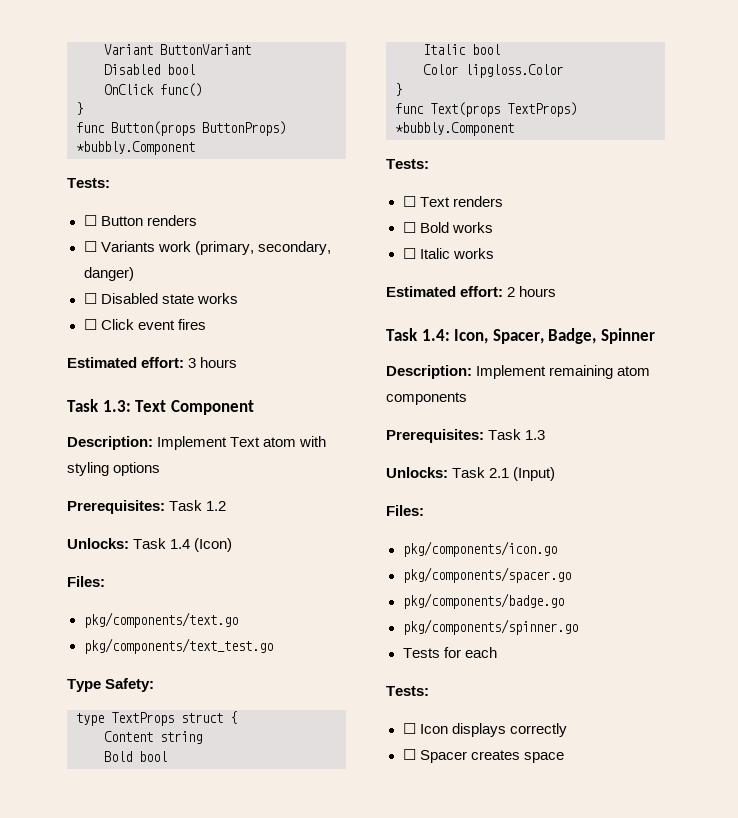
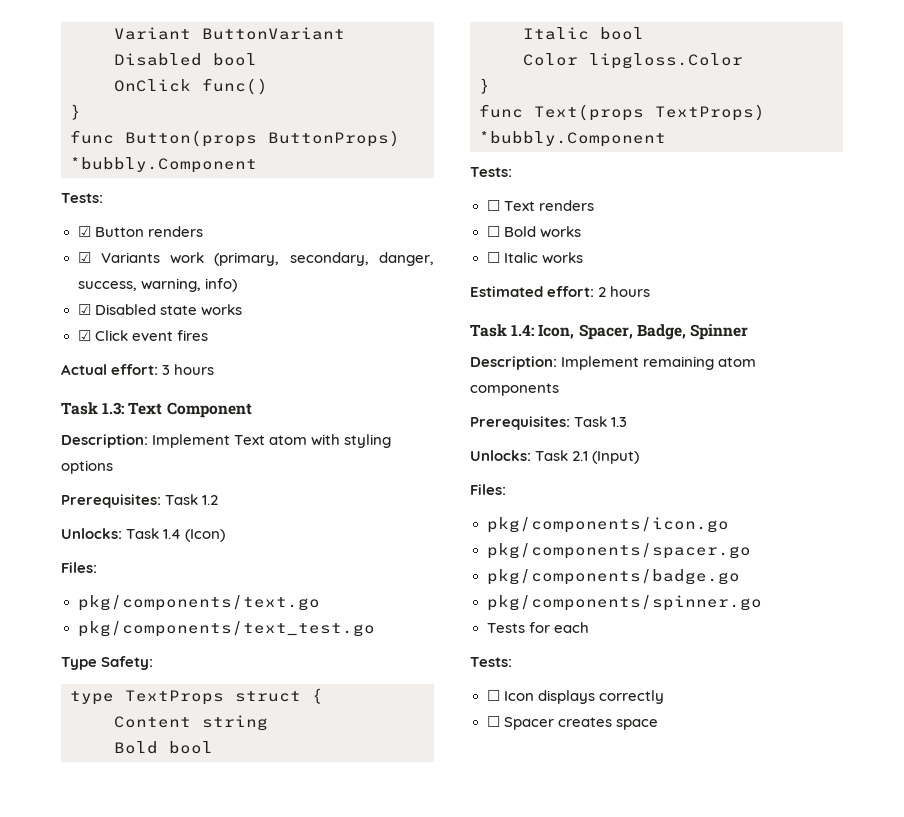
- ☐ Button renders
+ ☑ Button renders
- ☐ Variants work (primary, secondary, danger)
- ☐ Disabled state works
+ ☑ Variants work (primary, secondary, danger, success, warning, info)
+ ☑ Disabled state works
- ☐ Click event fires
+ ☑ Click event fires
- Estimated effort: 3 hours
+ Actual effort: 3 hours

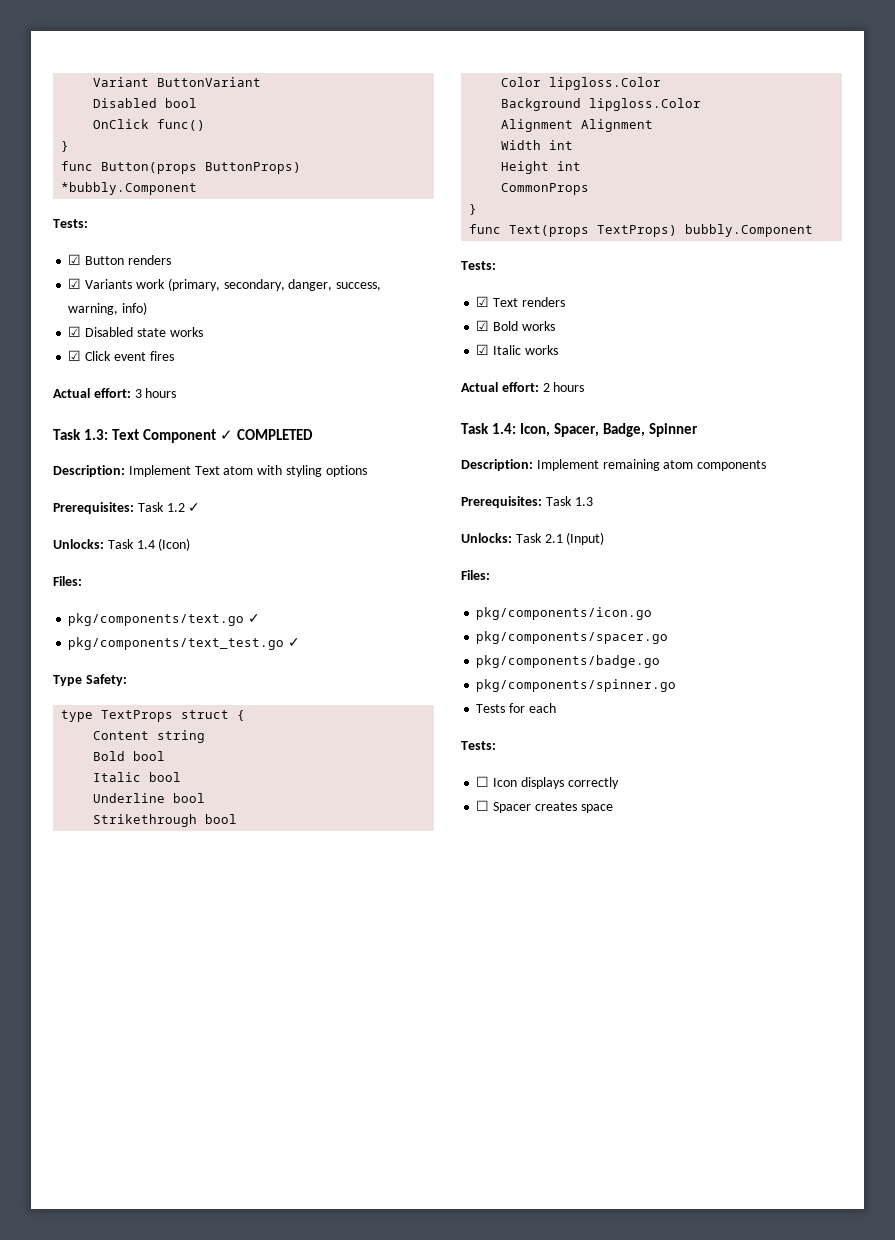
- Task 1.3: Text Component
+ Task 1.3: Text Component ✓ COMPLETED
- Prerequisites: Task 1.2
+ Prerequisites: Task 1.2 ✓
- pkg/components/text.go
+ pkg/components/text.go ✓
- pkg/components/text_test.go
+ pkg/components/text_test.go ✓
+ Underline bool
+ Strikethrough bool
  Color lipgloss.Color
+ Background lipgloss.Color
+ Alignment Alignment
+ Width int
+ Height int
+ CommonProps
- func Text(props TextProps) *bubbly.Component
+ func Text(props TextProps) bubbly.Component
  Tests:
- ☐ Text renders
+ ☑ Text renders
- ☐ Bold works
+ ☑ Bold works
- ☐ Italic works
+ ☑ Italic works
- Estimated effort: 2 hours
+ Actual effort: 2 hours

